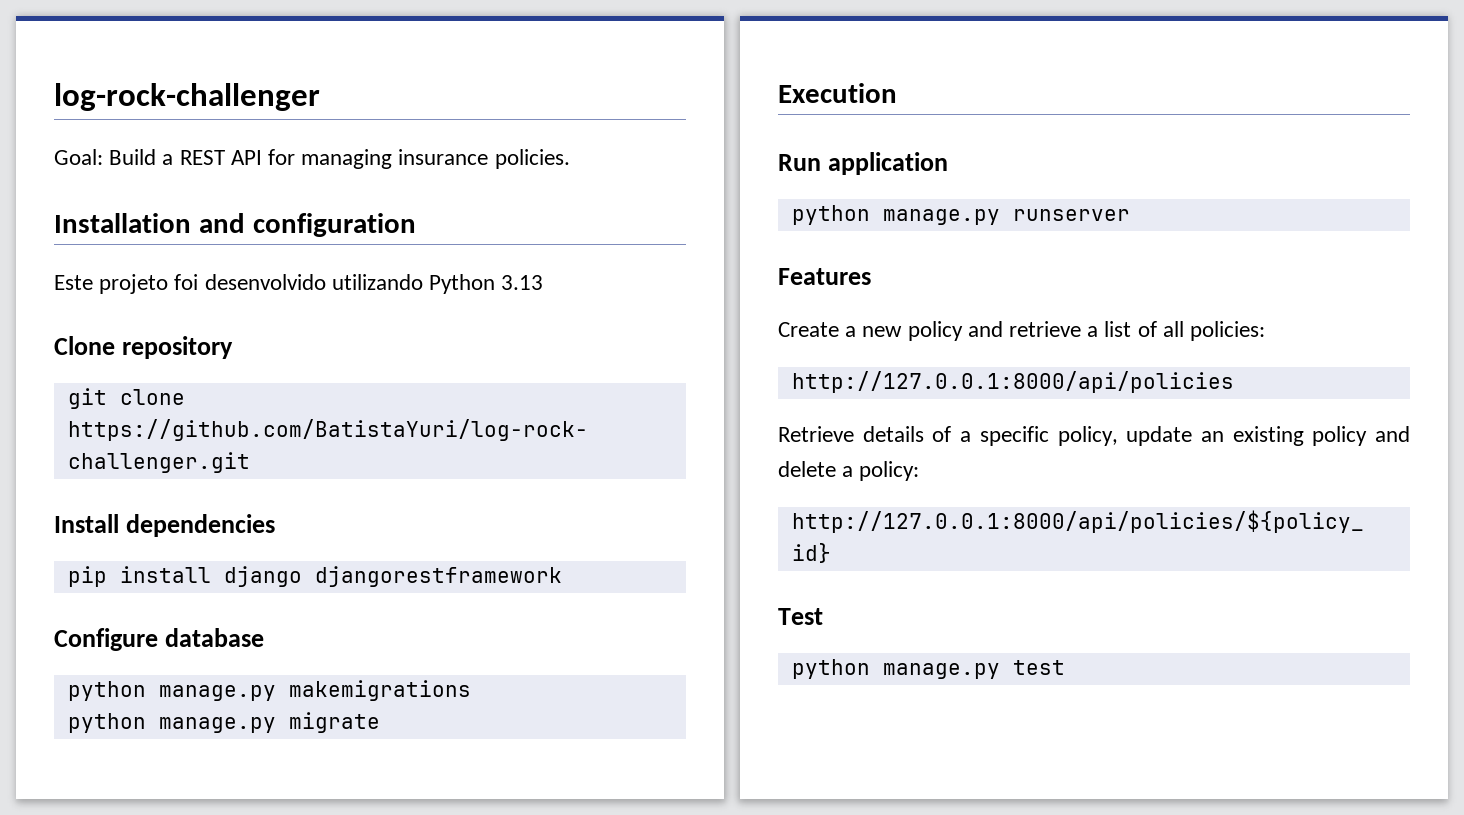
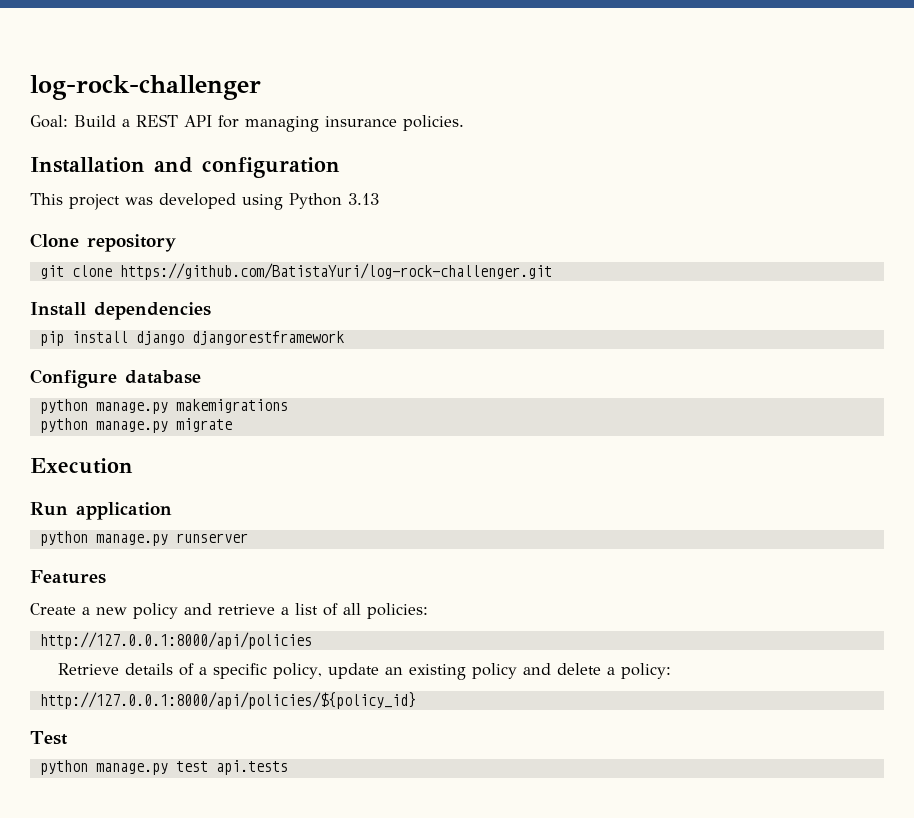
- Este projeto foi desenvolvido utilizando Python 3.13
+ This project was developed using Python 3.13
- python manage.py test
+ python manage.py test api.tests

